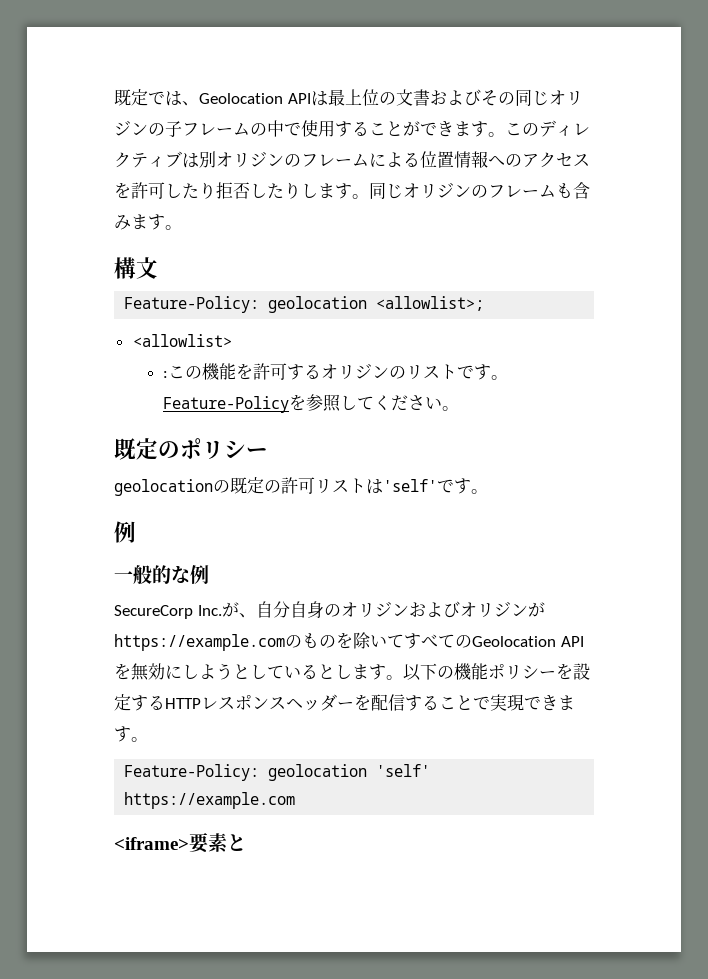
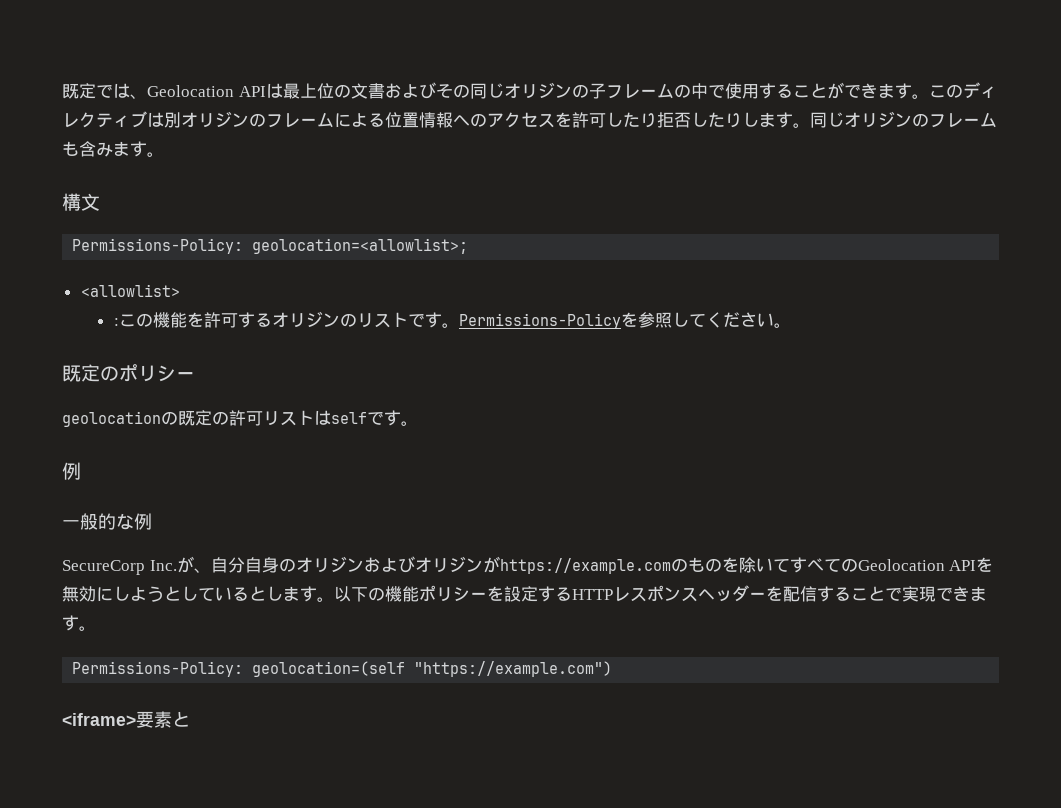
- Feature-Policy: geolocation <allowlist>;
+ Permissions-Policy: geolocation=<allowlist>;
- Feature-Policyを参照してください。
+ Permissions-Policyを参照してください。
- geolocationの既定の許可リストは'self'です。
+ geolocationの既定の許可リストはselfです。
- Feature-Policy: geolocation 'self' https://example.com
+ Permissions-Policy: geolocation=(self "https://example.com")

